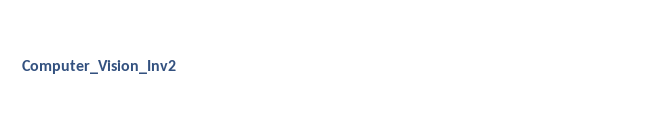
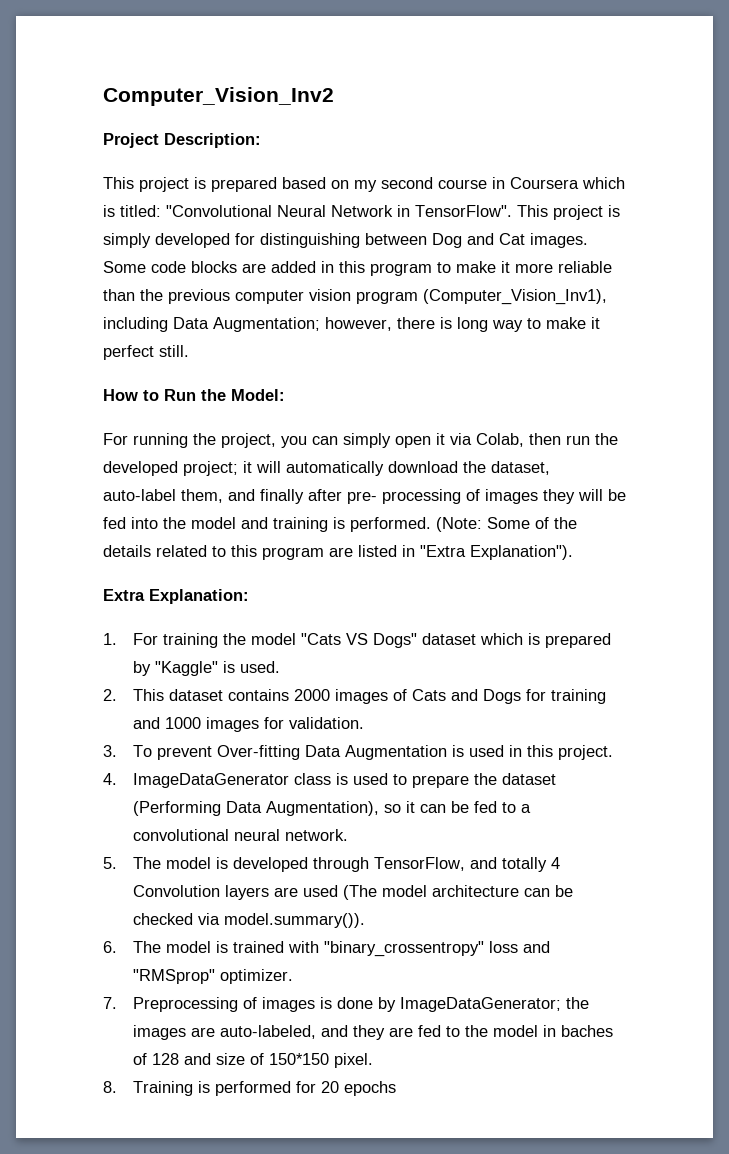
+ Project Description:
+ This project is prepared based on my second course in Coursera which is titled: "Convolutional Neural Network in TensorFlow". This project is simply developed for distinguishing between Dog and Cat images. Some code blocks are added in this program to make it more reliable than the previous computer vision program (Computer_Vision_Inv1), including Data Augmentation; however, there is long way to make it perfect still.
+ How to Run the Model:
+ For running the project, you can simply open it via Colab, then run the developed project; it will automatically download the dataset, auto-label them, and finally after pre- processing of images they will be fed into the model and training is performed. (Note: Some of the details related to this program are listed in "Extra Explanation").
+ Extra Explanation:
+ 1. For training the model "Cats VS Dogs" dataset which is prepared by "Kaggle" is used.
+ 2. This dataset contains 2000 images of Cats and Dogs for training and 1000 images for validation.
+ 3. To prevent Over-fitting Data Augmentation is used in this project.
+ 4. ImageDataGenerator class is used to prepare the dataset (Performing Data Augmentation), so it can be fed to a convolutional neural network.
+ 5. The model is developed through TensorFlow, and totally 4 Convolution layers are used (The model architecture can be checked via model.summary()).
+ 6. The model is trained with "binary_crossentropy" loss and "RMSprop" optimizer.
+ 7. Preprocessing of images is done by ImageDataGenerator; the images are auto-labeled, and they are fed to the model in baches of 128 and size of 150*150 pixel.
+ 8. Training is performed for 20 epochs

